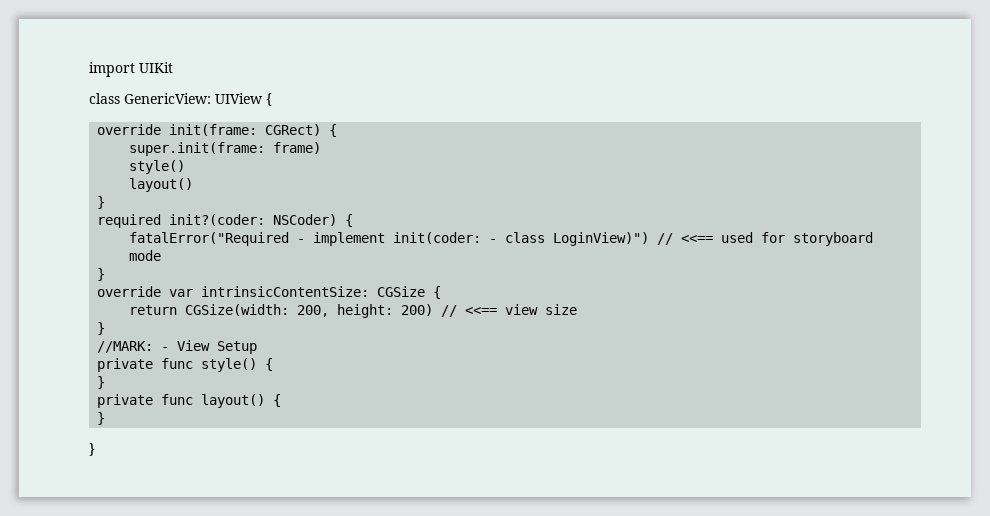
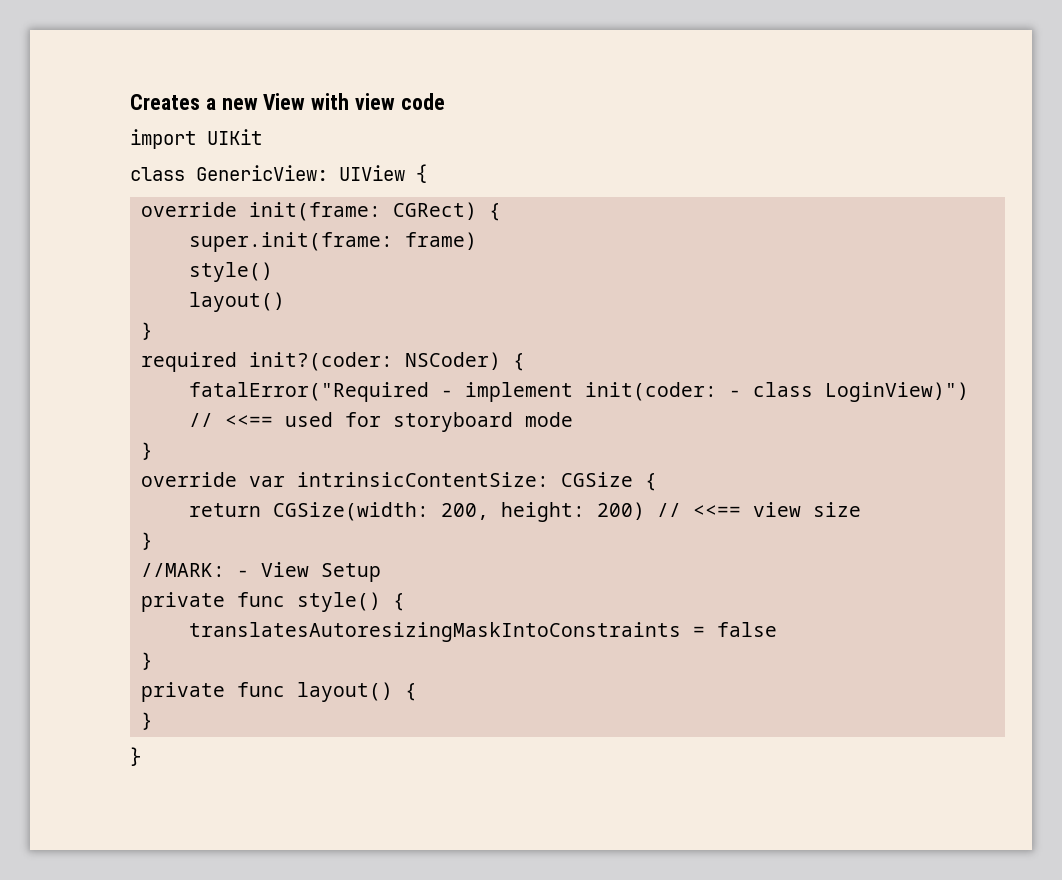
+ Creates a new View with view code
+ translatesAutoresizingMaskIntoConstraints = false

